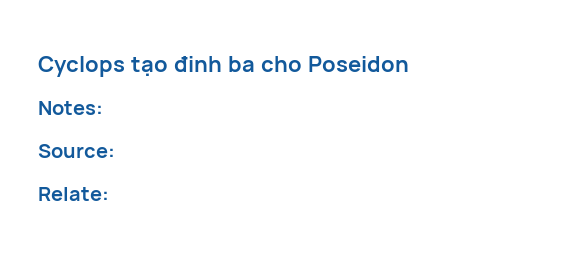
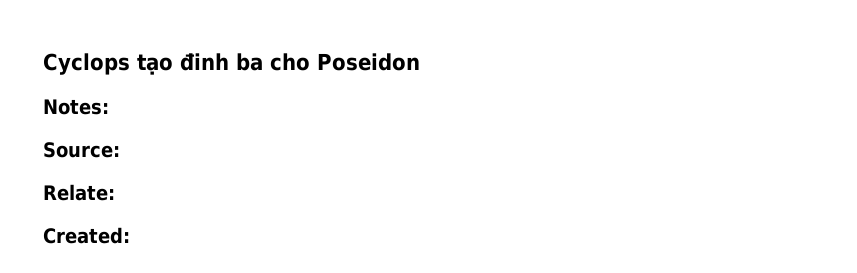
+ Created:

